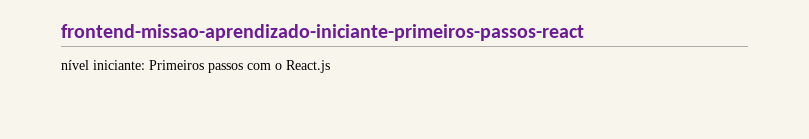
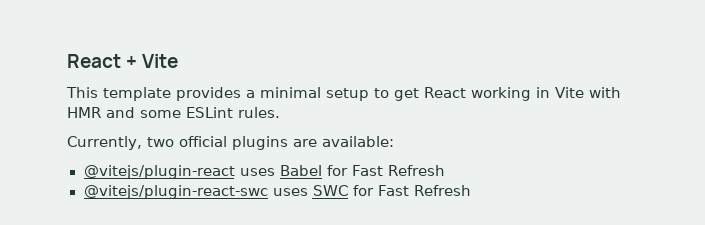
- frontend-missao-aprendizado-iniciante-primeiros-passos-react
- nível iniciante: Primeiros passos com o React.js
+ React + Vite
+ This template provides a minimal setup to get React working in Vite with HMR and some ESLint rules.
+ Currently, two official plugins are available:
+ @vitejs/plugin-react uses Babel for Fast Refresh
+ @vitejs/plugin-react-swc uses SWC for Fast Refresh

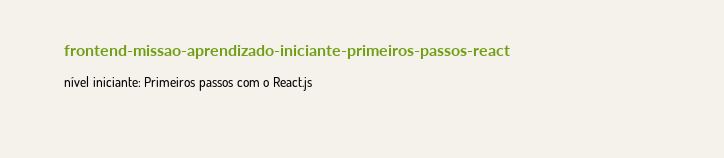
- React + Vite
- This template provides a minimal setup to get React working in Vite with HMR and some ESLint rules.
- Currently, two official plugins are available:
- @vitejs/plugin-react uses Babel for Fast Refresh
- @vitejs/plugin-react-swc uses SWC for Fast Refresh
+ frontend-missao-aprendizado-iniciante-primeiros-passos-react
+ nível iniciante: Primeiros passos com o React.js

